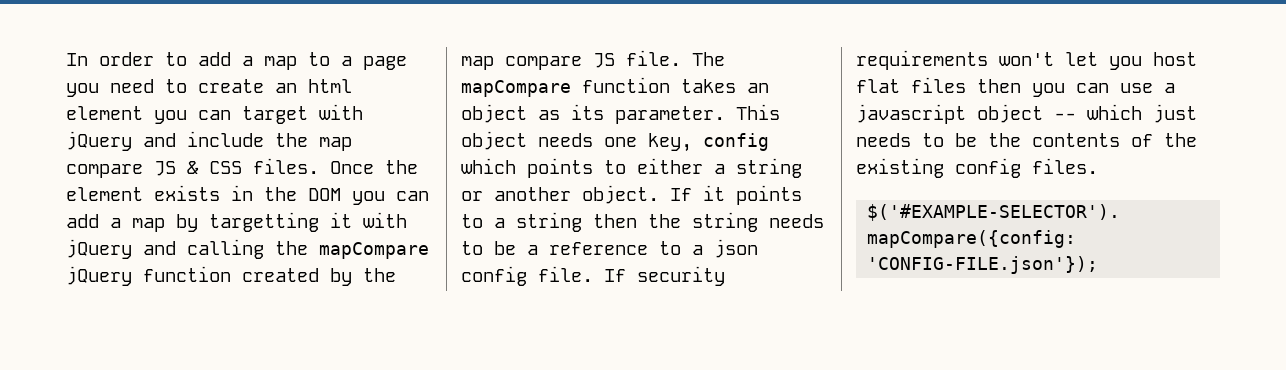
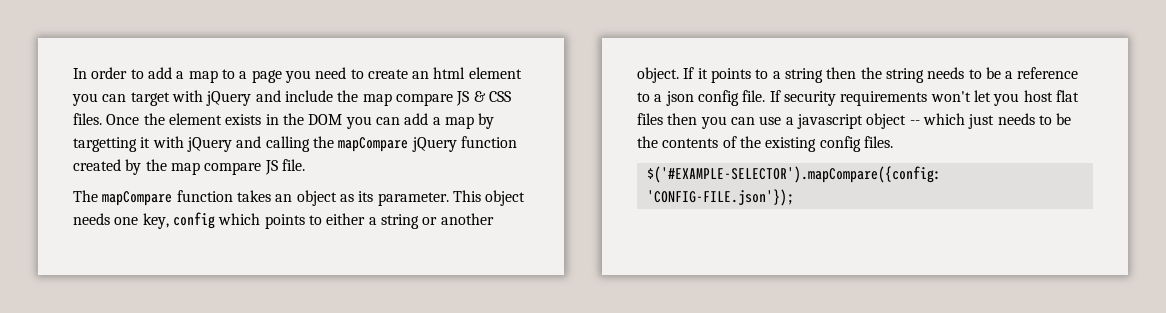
- Once the element exists in the DOM you can add a map by targetting it with jQuery and calling the mapCompare jQuery function created by the map compare JS file. The mapCompare function takes an object as its parameter.
+ Once the element exists in the DOM you can add a map by targetting it with jQuery and calling the mapCompare jQuery function created by the map compare JS file.
+ The mapCompare function takes an object as its parameter.

